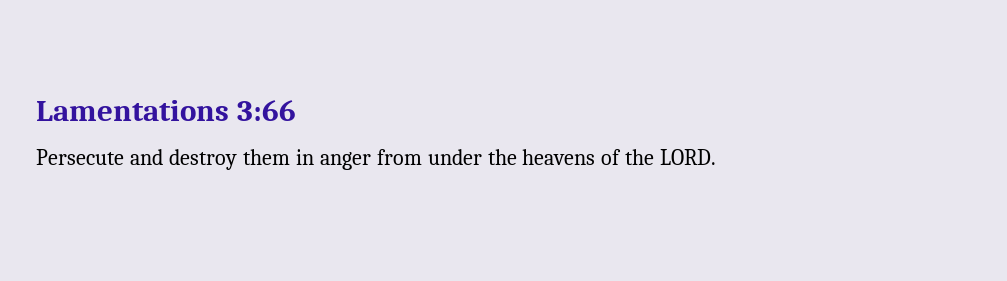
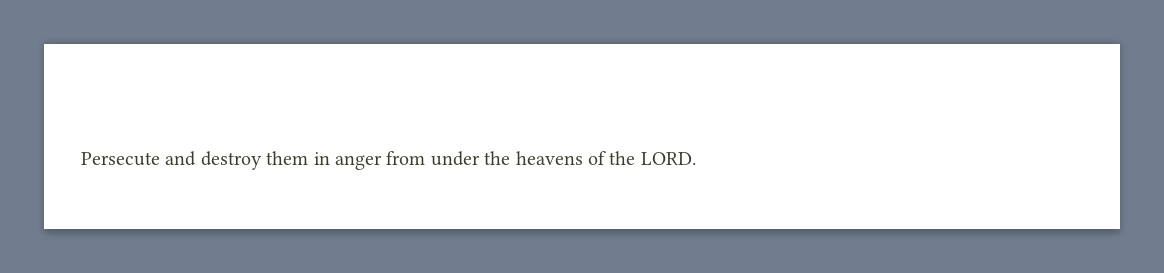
- Lamentations 3:66

